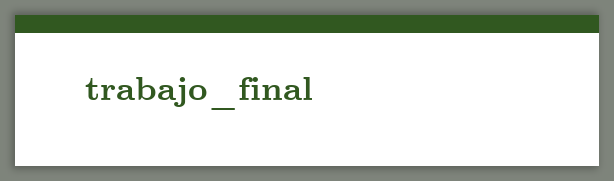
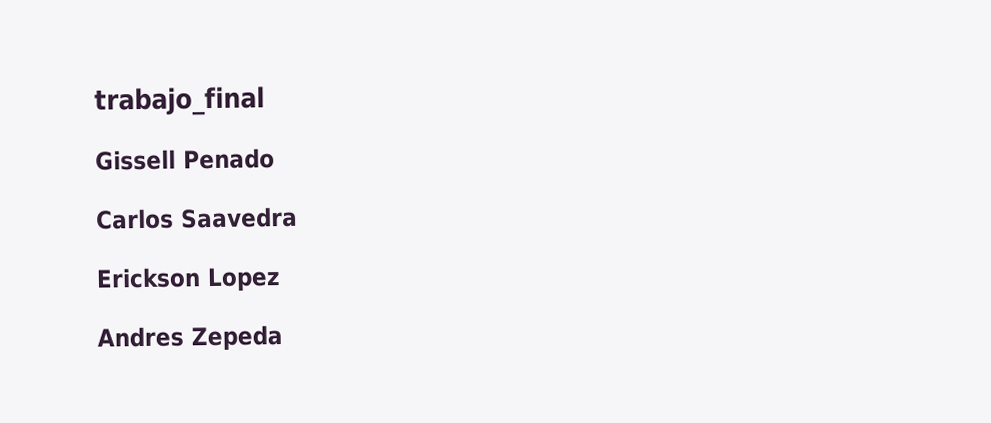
+ Gissell Penado
+ Carlos Saavedra
+ Erickson Lopez
+ Andres Zepeda

